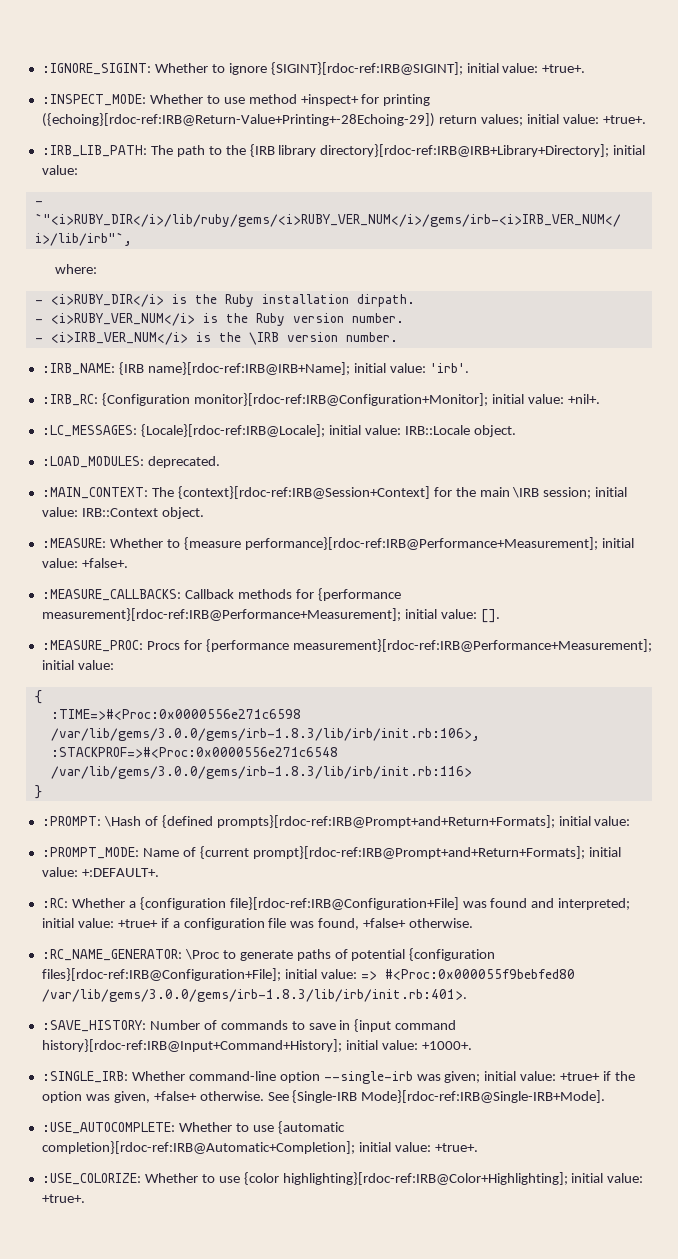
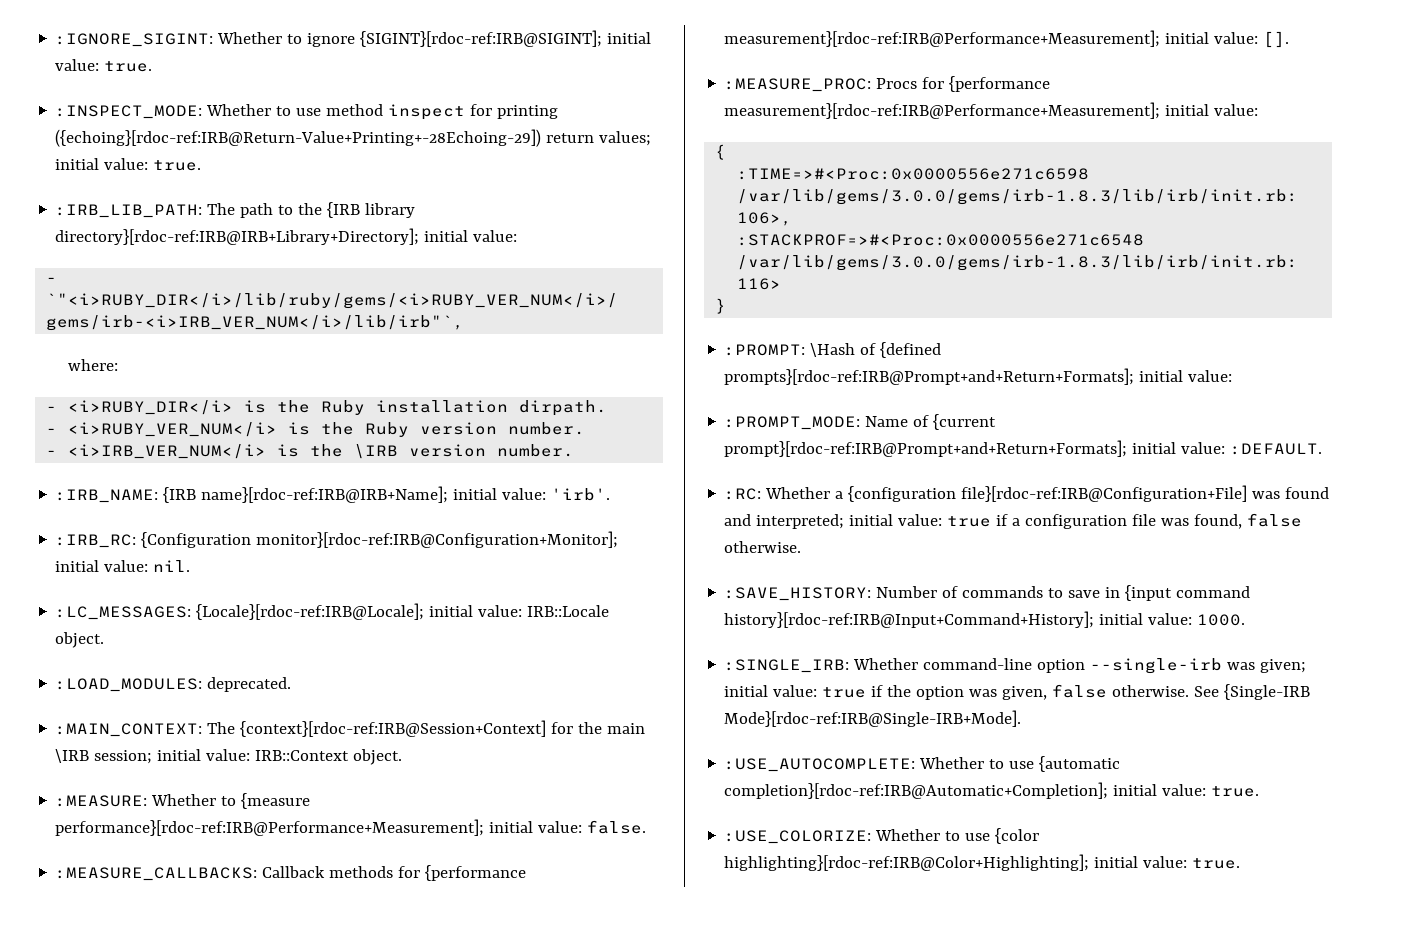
- :IGNORE_SIGINT: Whether to ignore {SIGINT}[rdoc-ref:IRB@SIGINT]; initial value: +true+.
+ :IGNORE_SIGINT: Whether to ignore {SIGINT}[rdoc-ref:IRB@SIGINT]; initial value: true.
- :INSPECT_MODE: Whether to use method +inspect+ for printing ({echoing}[rdoc-ref:IRB@Return-Value+Printing+-28Echoing-29]) return values; initial value: +true+.
+ :INSPECT_MODE: Whether to use method inspect for printing ({echoing}[rdoc-ref:IRB@Return-Value+Printing+-28Echoing-29]) return values; initial value: true.
- :IRB_RC: {Configuration monitor}[rdoc-ref:IRB@Configuration+Monitor]; initial value: +nil+.
+ :IRB_RC: {Configuration monitor}[rdoc-ref:IRB@Configuration+Monitor]; initial value: nil.
- :MEASURE: Whether to {measure performance}[rdoc-ref:IRB@Performance+Measurement]; initial value: +false+.
+ :MEASURE: Whether to {measure performance}[rdoc-ref:IRB@Performance+Measurement]; initial value: false.
- :PROMPT_MODE: Name of {current prompt}[rdoc-ref:IRB@Prompt+and+Return+Formats]; initial value: +:DEFAULT+.
+ :PROMPT_MODE: Name of {current prompt}[rdoc-ref:IRB@Prompt+and+Return+Formats]; initial value: :DEFAULT.
- :RC: Whether a {configuration file}[rdoc-ref:IRB@Configuration+File] was found and interpreted; initial value: +true+ if a configuration file was found, +false+ otherwise.
- :RC_NAME_GENERATOR: \Proc to generate paths of potential {configuration files}[rdoc-ref:IRB@Configuration+File]; initial value: => #<Proc:0x000055f9bebfed80 /var/lib/gems/3.0.0/gems/irb-1.8.3/lib/irb/init.rb:401>.
+ :RC: Whether a {configuration file}[rdoc-ref:IRB@Configuration+File] was found and interpreted; initial value: true if a configuration file was found, false otherwise.
- :SAVE_HISTORY: Number of commands to save in {input command history}[rdoc-ref:IRB@Input+Command+History]; initial value: +1000+.
+ :SAVE_HISTORY: Number of commands to save in {input command history}[rdoc-ref:IRB@Input+Command+History]; initial value: 1000.
- :SINGLE_IRB: Whether command-line option --single-irb was given; initial value: +true+ if the option was given, +false+ otherwise.
+ :SINGLE_IRB: Whether command-line option --single-irb was given; initial value: true if the option was given, false otherwise.
- :USE_AUTOCOMPLETE: Whether to use {automatic completion}[rdoc-ref:IRB@Automatic+Completion]; initial value: +true+.
+ :USE_AUTOCOMPLETE: Whether to use {automatic completion}[rdoc-ref:IRB@Automatic+Completion]; initial value: true.
- :USE_COLORIZE: Whether to use {color highlighting}[rdoc-ref:IRB@Color+Highlighting]; initial value: +true+.
+ :USE_COLORIZE: Whether to use {color highlighting}[rdoc-ref:IRB@Color+Highlighting]; initial value: true.

